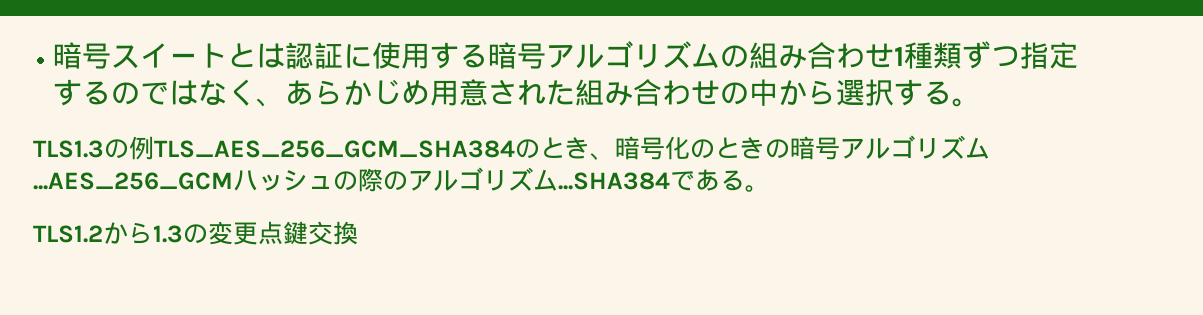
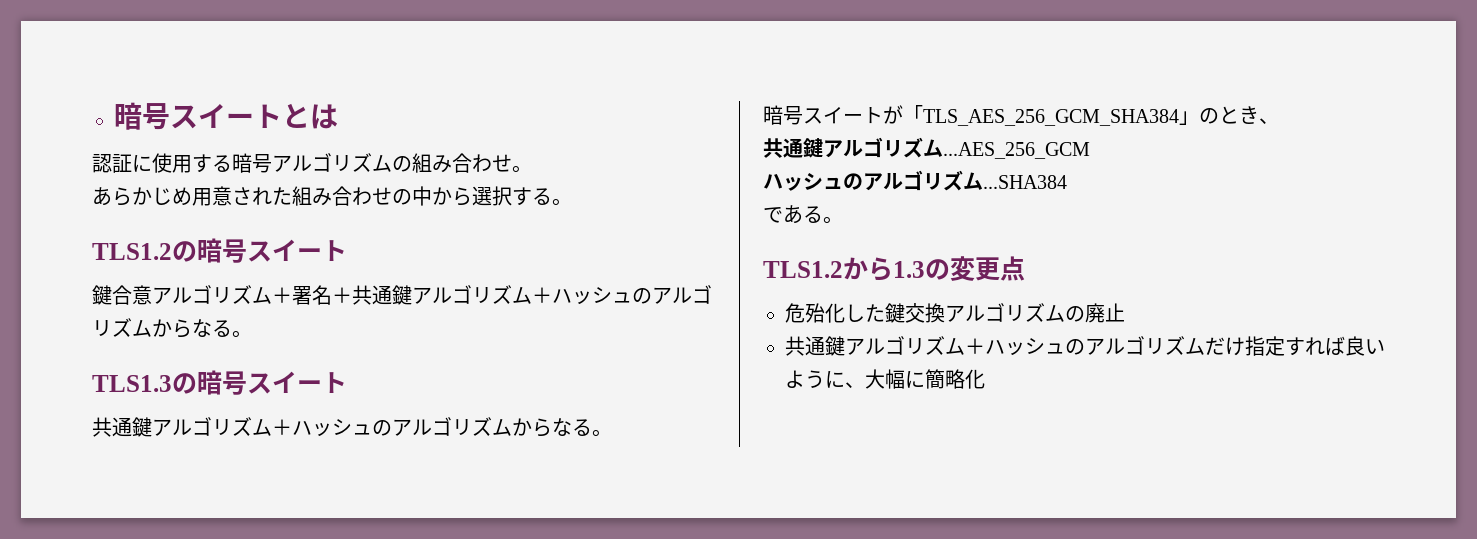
- 暗号スイートとは認証に使用する暗号アルゴリズムの組み合わせ1種類ずつ指定するのではなく、あらかじめ用意された組み合わせの中から選択する。
+ 暗号スイートとは
+ 認証に使用する暗号アルゴリズムの組み合わせ。
+ あらかじめ用意された組み合わせの中から選択する。
- TLS1.3の例TLS_AES_256_GCM_SHA384のとき、暗号化のときの暗号アルゴリズム...AES_256_GCMハッシュの際のアルゴリズム...SHA384である。
+ TLS1.2の暗号スイート
+ 鍵合意アルゴリズム＋署名＋共通鍵アルゴリズム＋ハッシュのアルゴリズムからなる。
+ TLS1.3の暗号スイート
+ 共通鍵アルゴリズム＋ハッシュのアルゴリズムからなる。
+ 暗号スイートが「TLS_AES_256_GCM_SHA384」のとき、
+ 共通鍵アルゴリズム...AES_256_GCM
+ ハッシュのアルゴリズム...SHA384
+ である。
- TLS1.2から1.3の変更点鍵交換
+ TLS1.2から1.3の変更点
+ 危殆化した鍵交換アルゴリズムの廃止
+ 共通鍵アルゴリズム＋ハッシュのアルゴリズムだけ指定すれば良いように、大幅に簡略化

